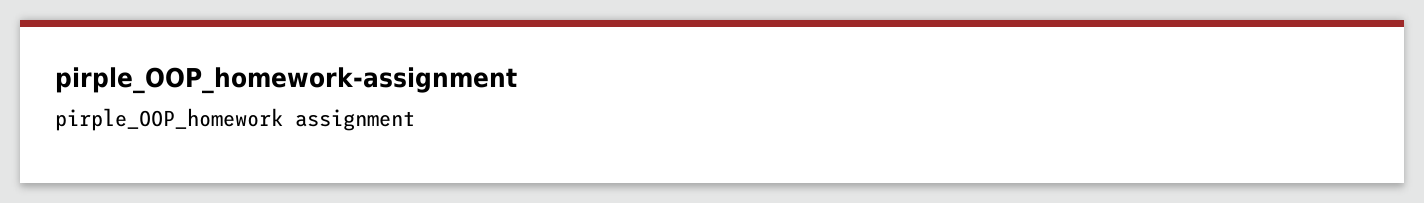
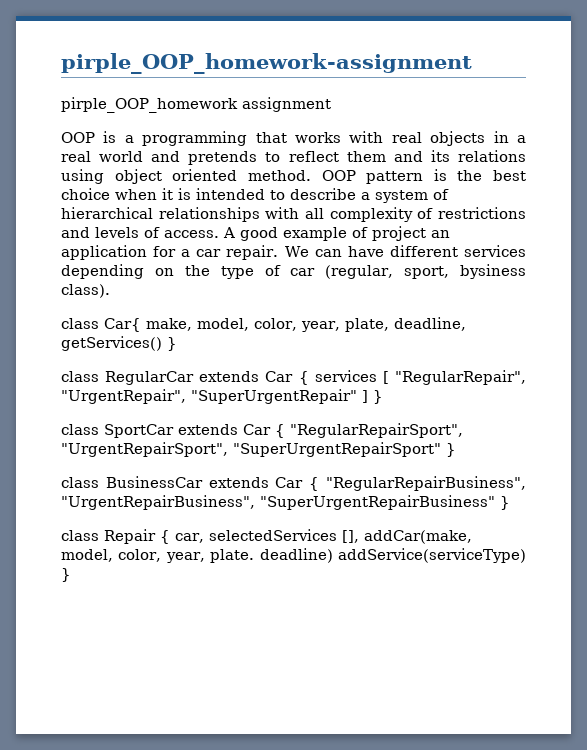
+ OOP is a programming that works with real objects in a real world and pretends to reflect them and its relations using object oriented method. OOP pattern is the best choice when it is intended to describe a system of hierarchical relationships with all complexity of restrictions and levels of access. A good example of project an application for a car repair. We can have different services depending on the type of car (regular, sport, bysiness class).
+ class Car{ make, model, color, year, plate, deadline, getServices() }
+ class RegularCar extends Car { services [ "RegularRepair", "UrgentRepair", "SuperUrgentRepair" ] }
+ class SportCar extends Car { "RegularRepairSport", "UrgentRepairSport", "SuperUrgentRepairSport" }
+ class BusinessCar extends Car { "RegularRepairBusiness", "UrgentRepairBusiness", "SuperUrgentRepairBusiness" }
+ class Repair { car, selectedServices [], addCar(make, model, color, year, plate. deadline) addService(serviceType) }

